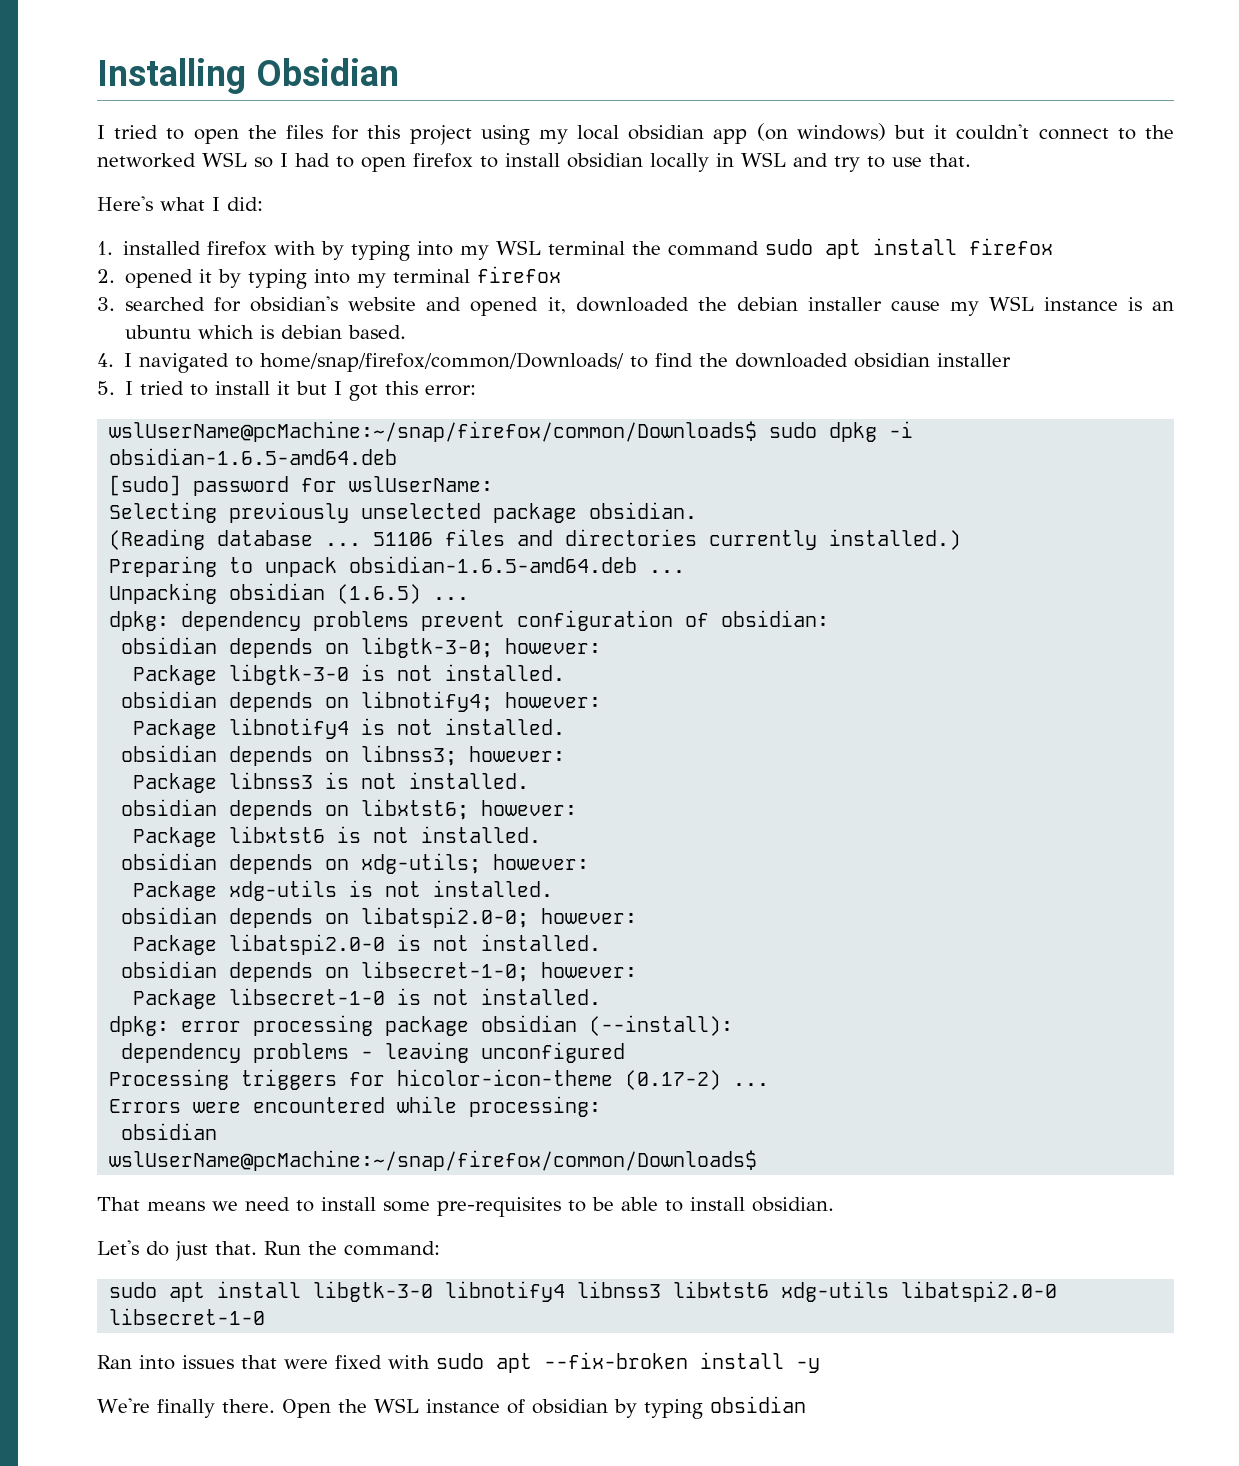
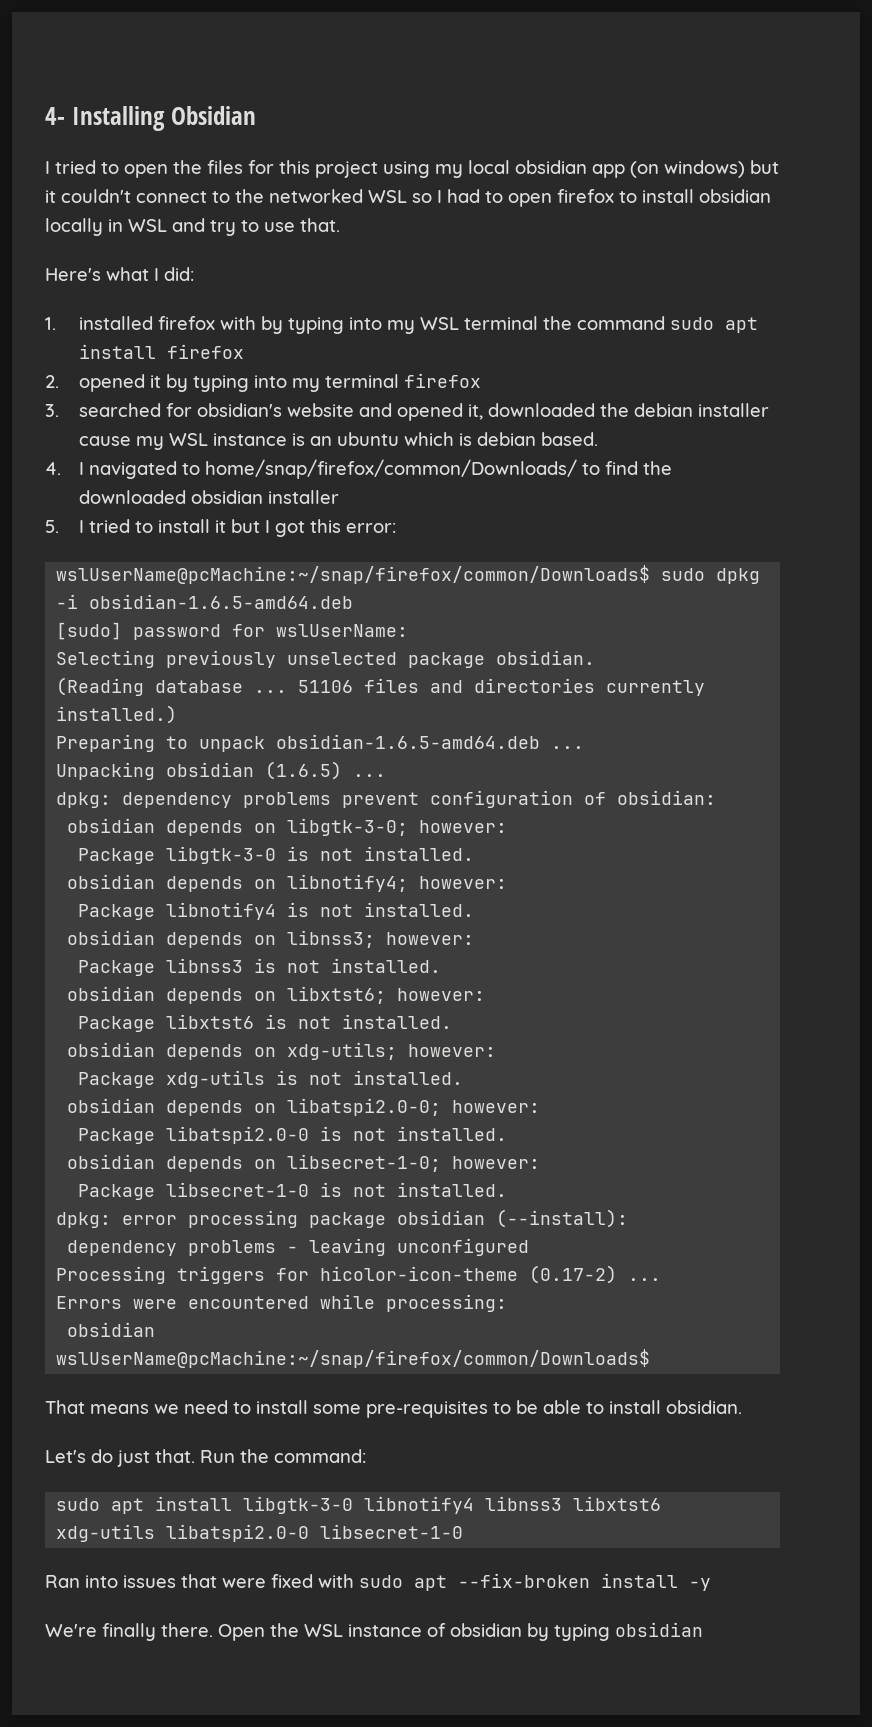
- Installing Obsidian
+ 4- Installing Obsidian

